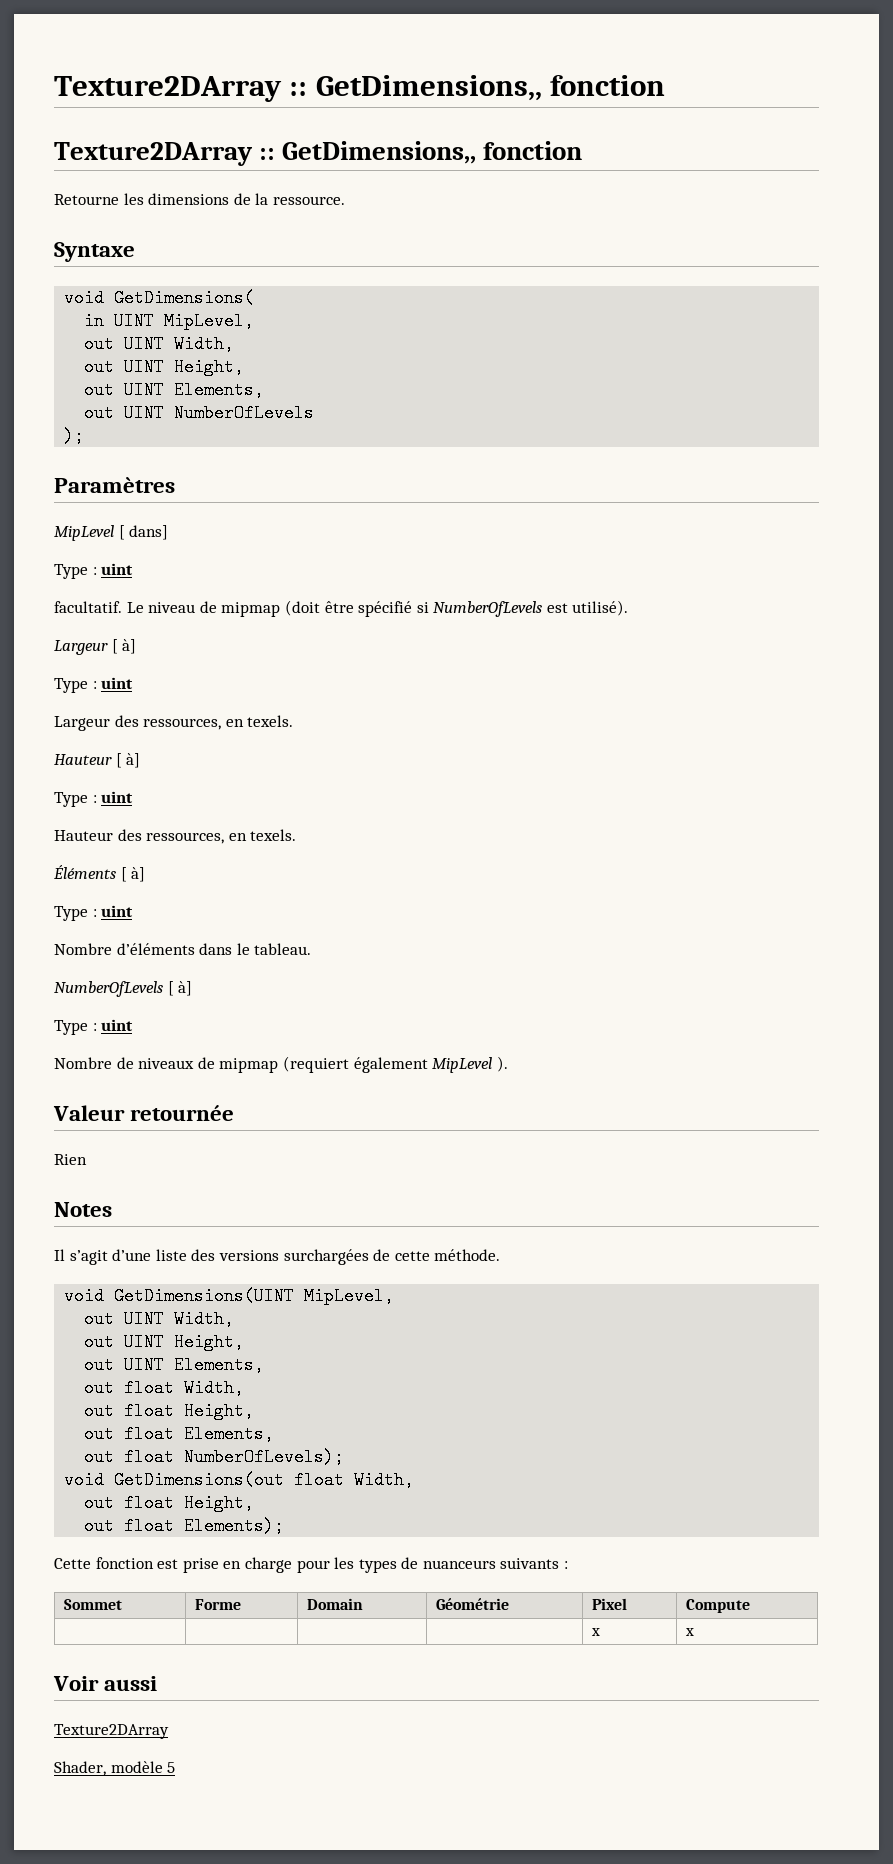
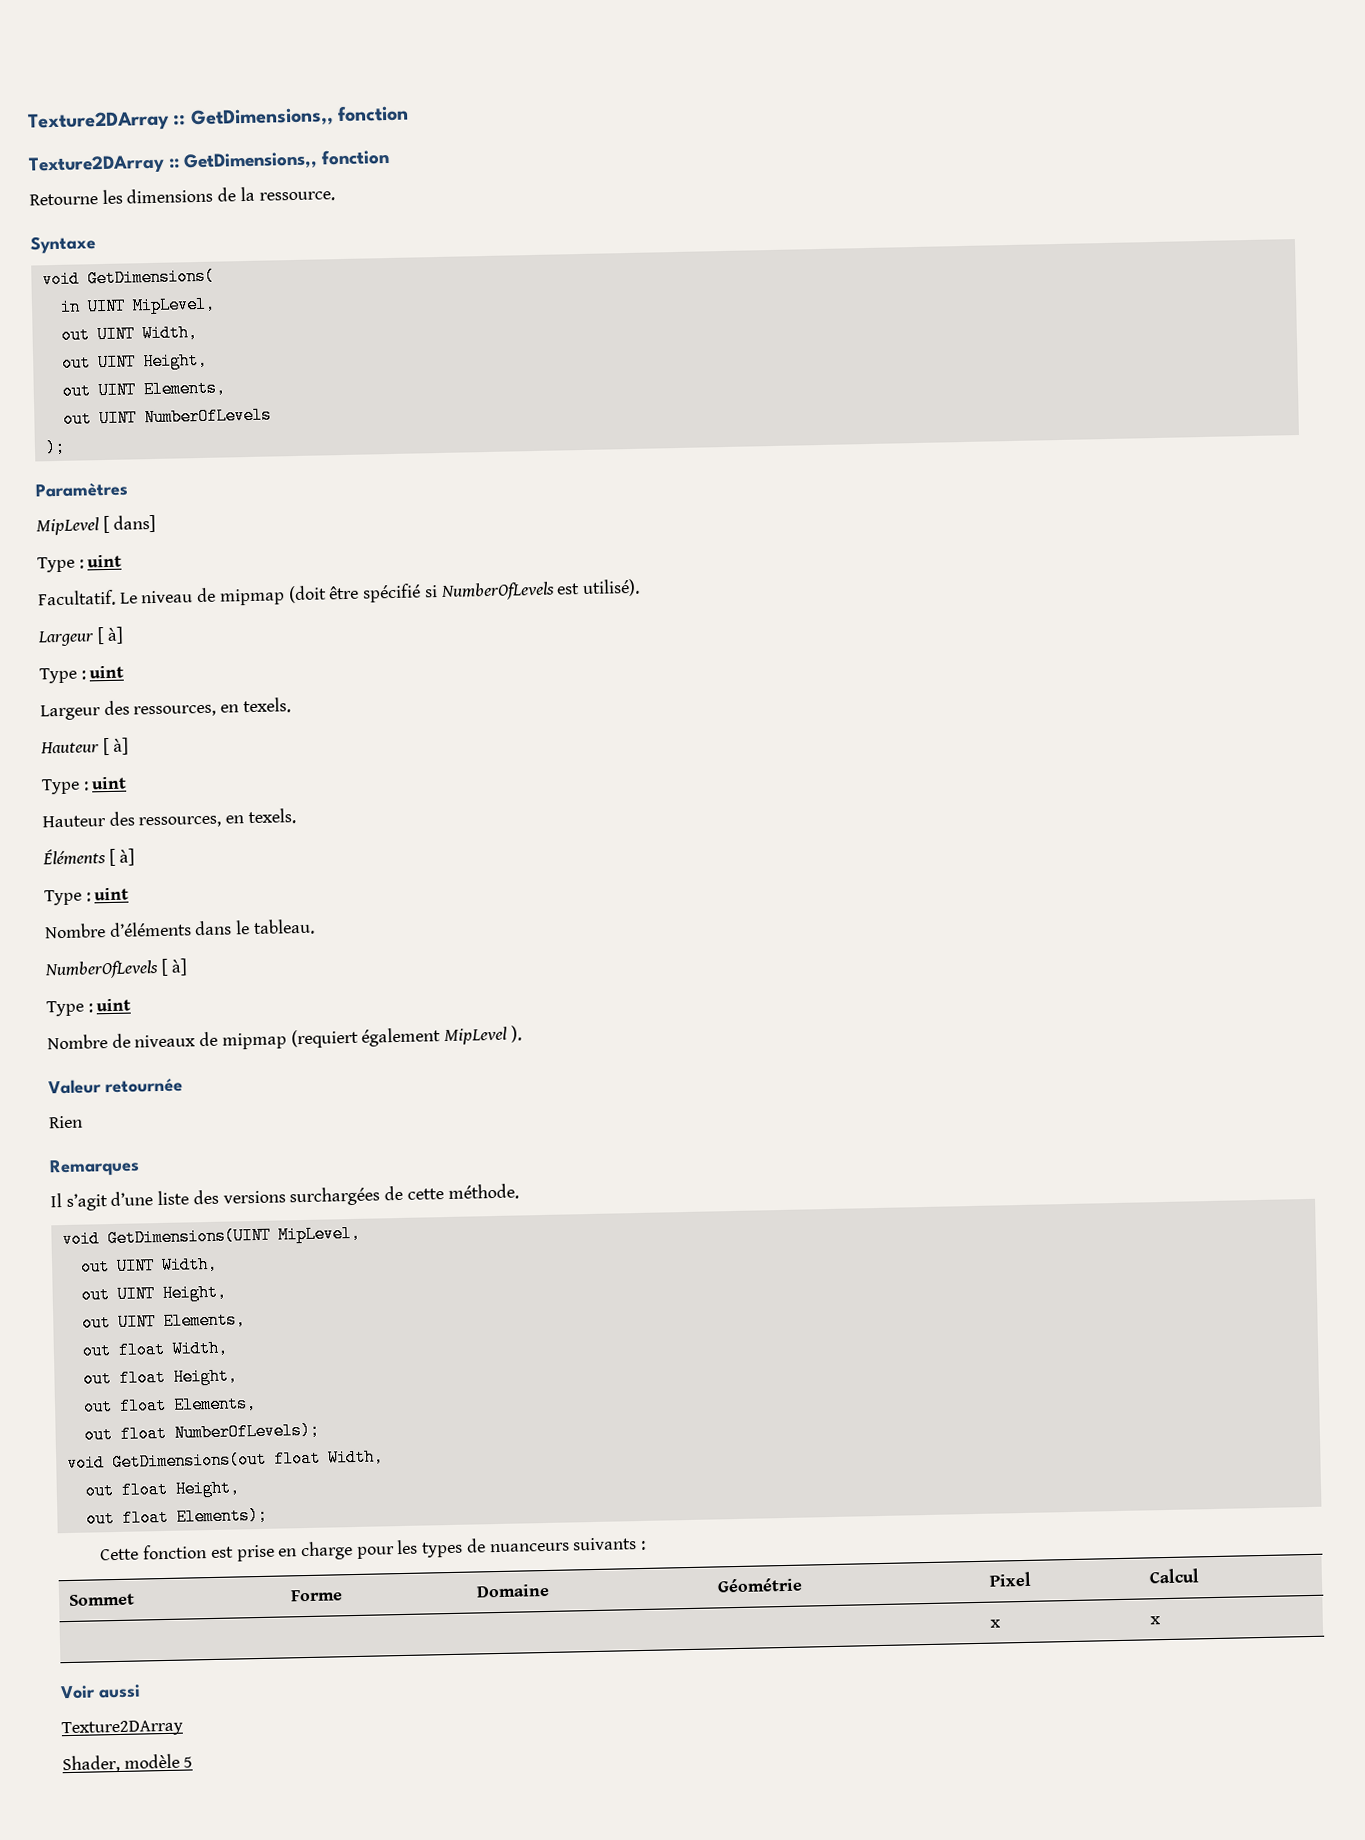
- facultatif.
+ Facultatif.
- Notes
+ Remarques
- Sommet | Forme | Domain | Géométrie | Pixel | Compute
+ Sommet | Forme | Domaine | Géométrie | Pixel | Calcul

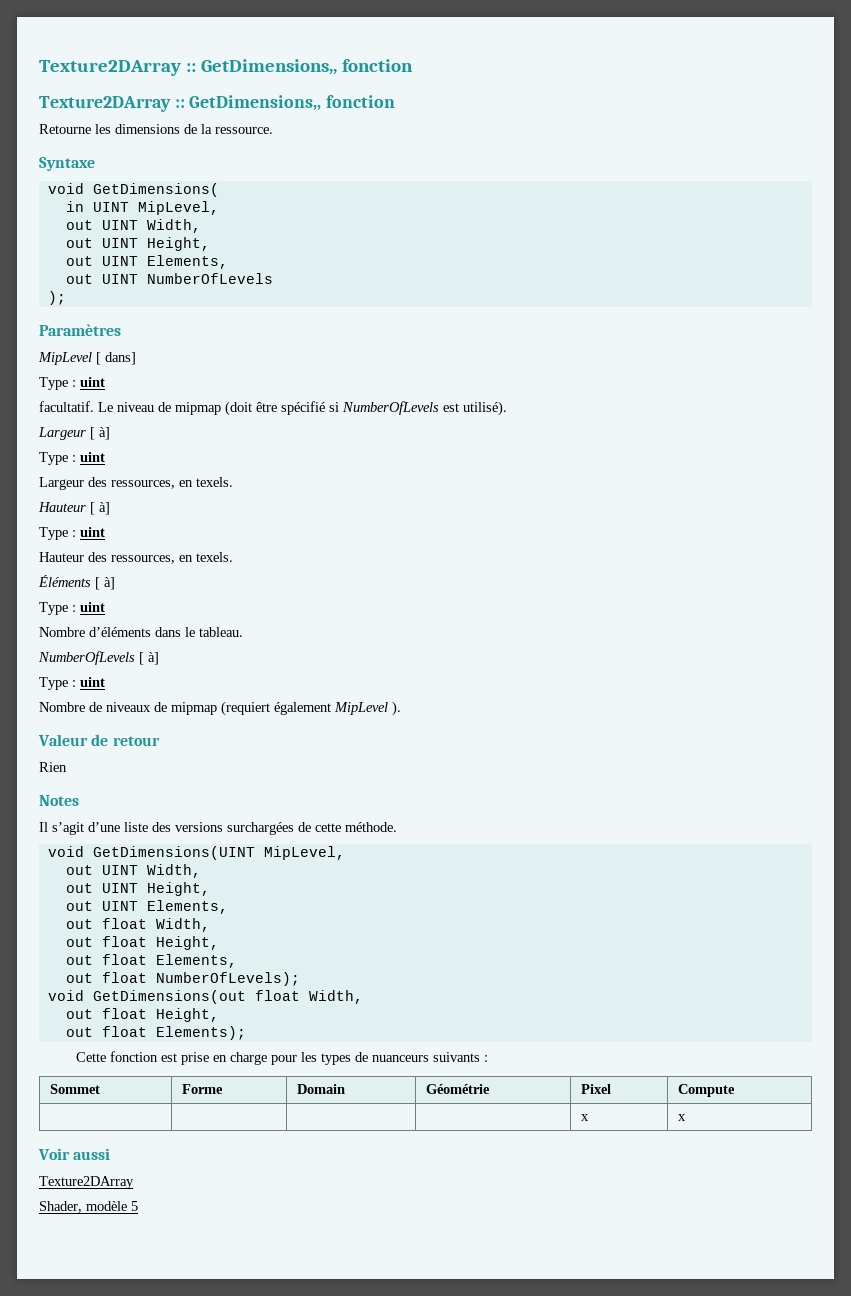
- Facultatif.
+ facultatif.
- Valeur retournée
+ Valeur de retour
- Remarques
+ Notes
- Sommet | Forme | Domaine | Géométrie | Pixel | Calcul
+ Sommet | Forme | Domain | Géométrie | Pixel | Compute

